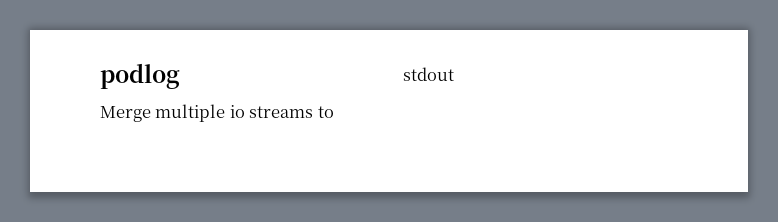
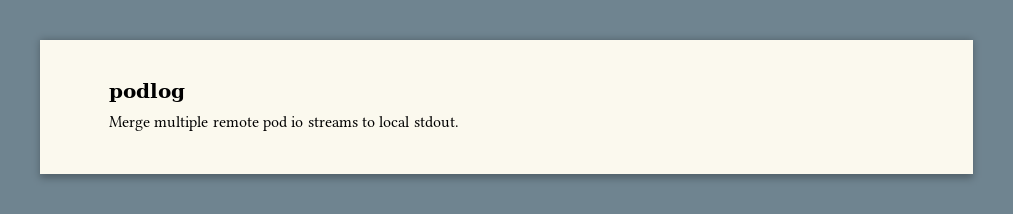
- Merge multiple io streams to stdout
+ Merge multiple remote pod io streams to local stdout.

